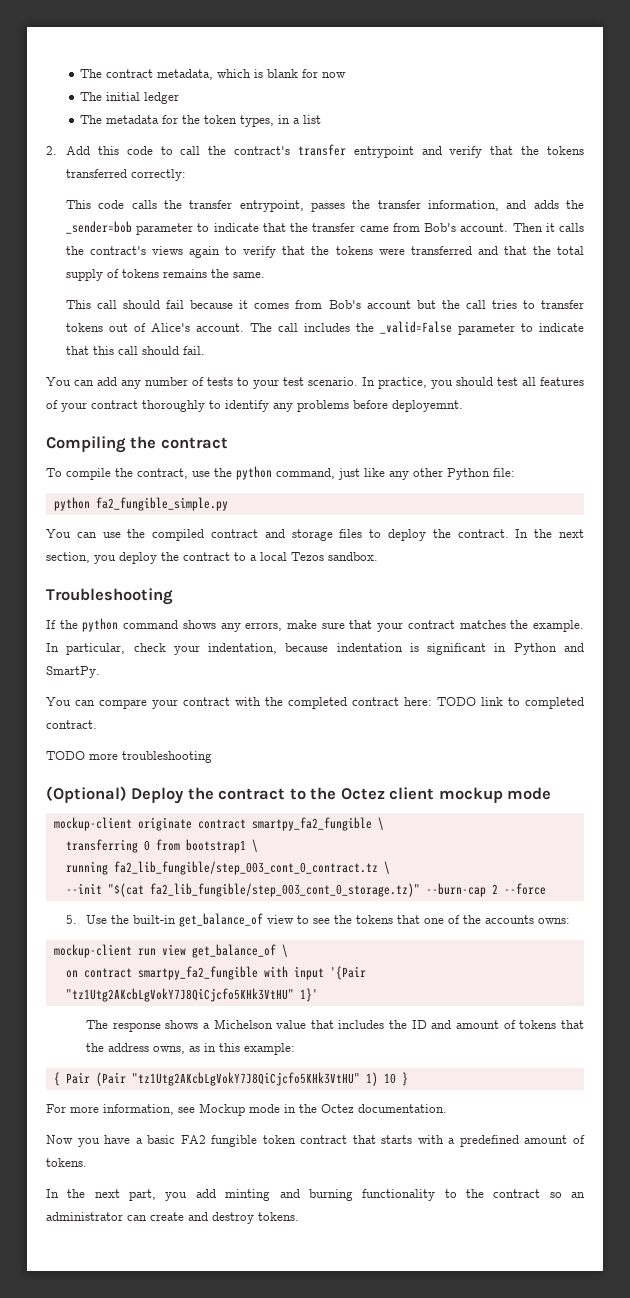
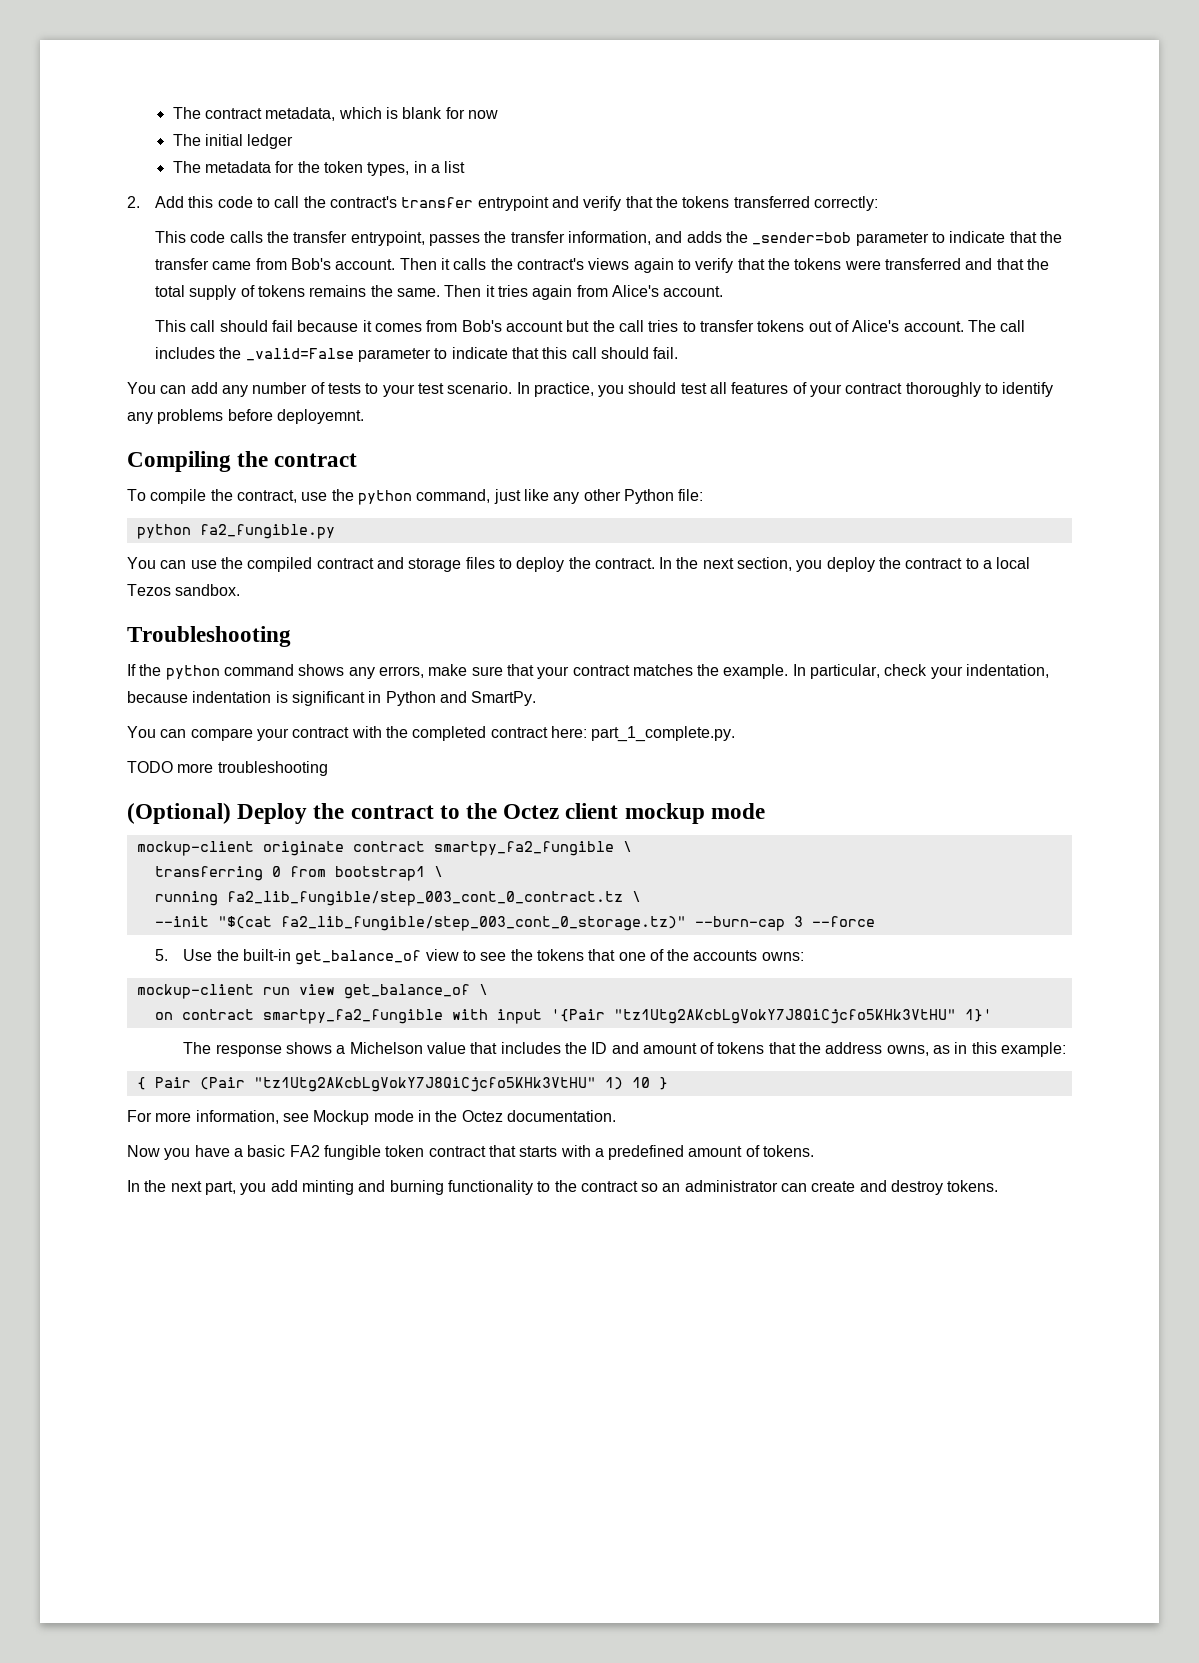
+ Then it tries again from Alice's account.
- python fa2_fungible_simple.py
+ python fa2_fungible.py
- You can compare your contract with the completed contract here: TODO link to completed contract.
+ You can compare your contract with the completed contract here: part_1_complete.py.
- --init "$(cat fa2_lib_fungible/step_003_cont_0_storage.tz)" --burn-cap 2 --force
+ --init "$(cat fa2_lib_fungible/step_003_cont_0_storage.tz)" --burn-cap 3 --force

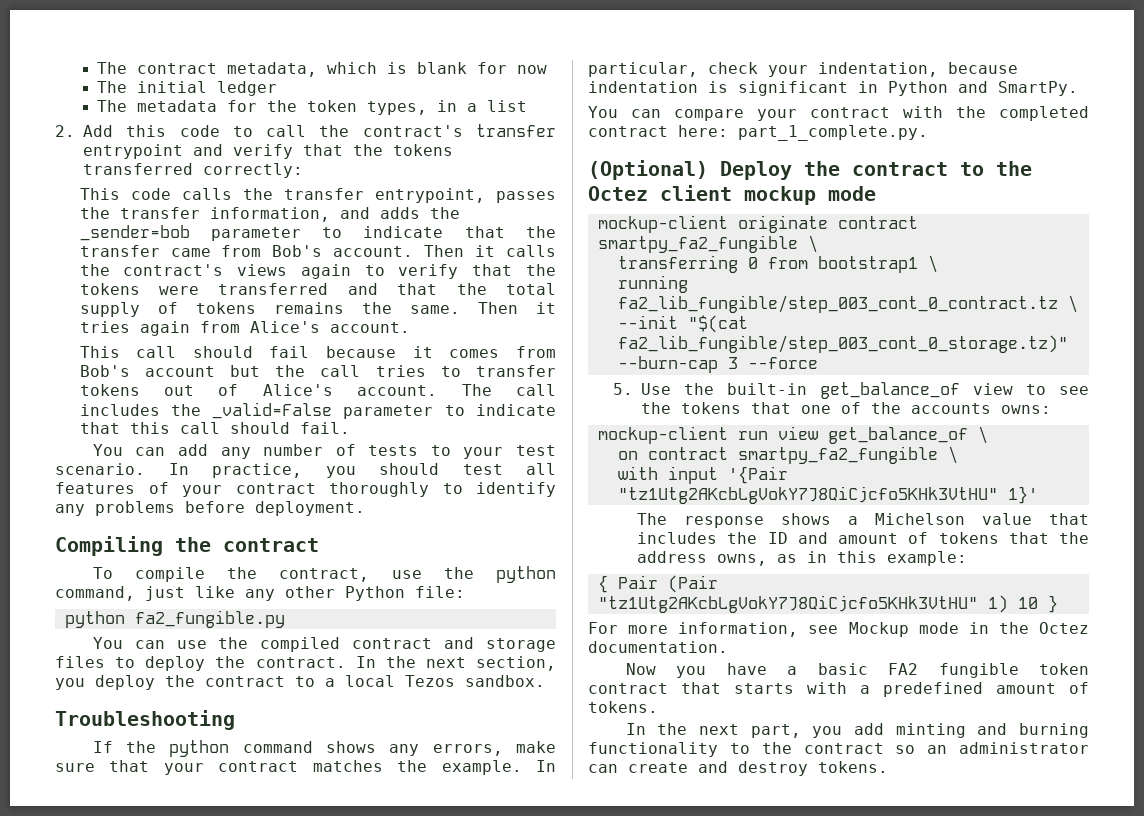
- In practice, you should test all features of your contract thoroughly to identify any problems before deployemnt.
+ In practice, you should test all features of your contract thoroughly to identify any problems before deployment.
- TODO more troubleshooting
- on contract smartpy_fa2_fungible with input '{Pair "tz1Utg2AKcbLgVokY7J8QiCjcfo5KHk3VtHU" 1}'
+ on contract smartpy_fa2_fungible \
+ with input '{Pair "tz1Utg2AKcbLgVokY7J8QiCjcfo5KHk3VtHU" 1}'

